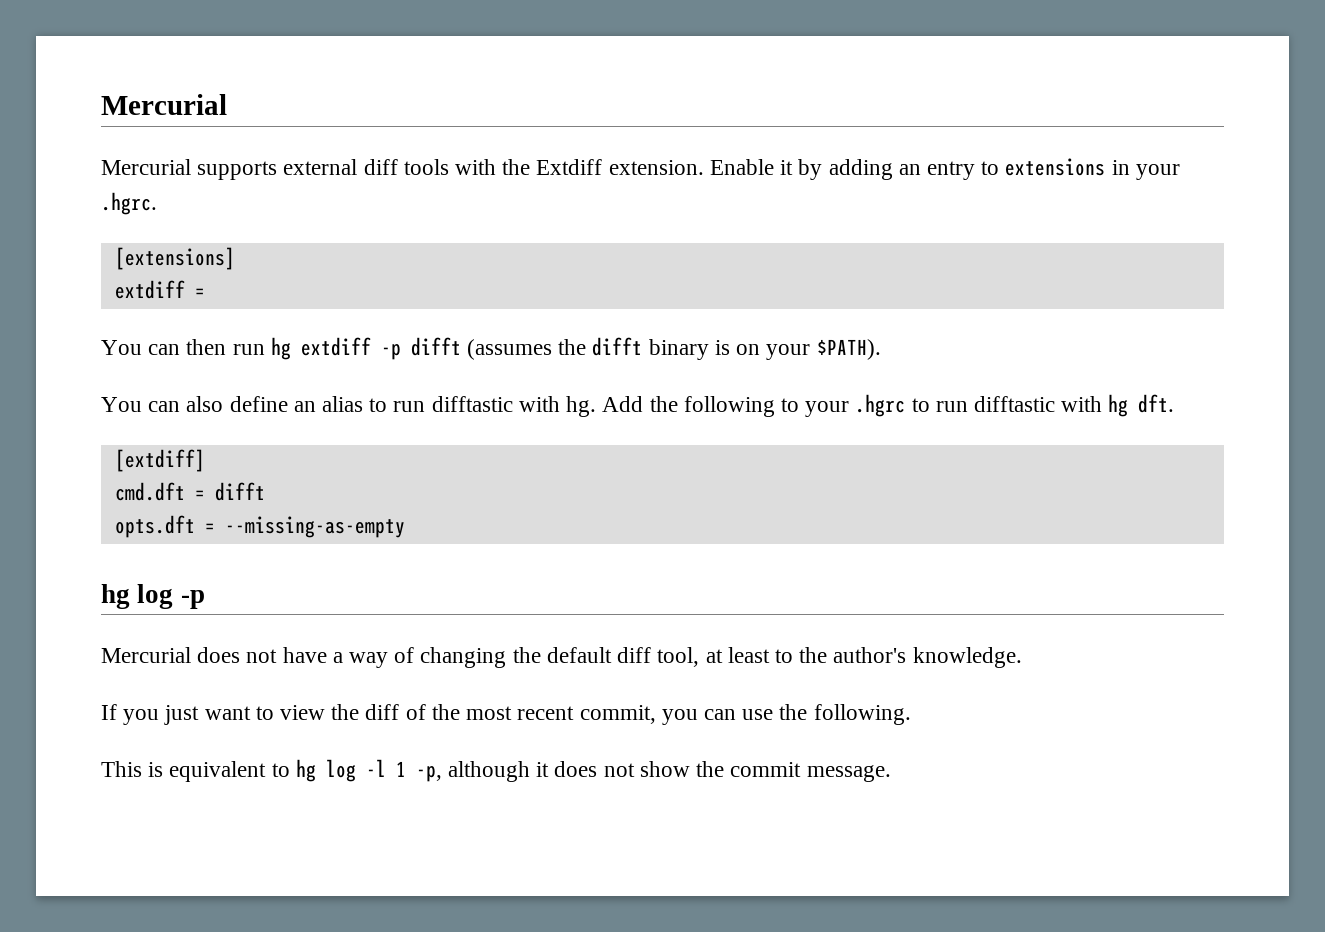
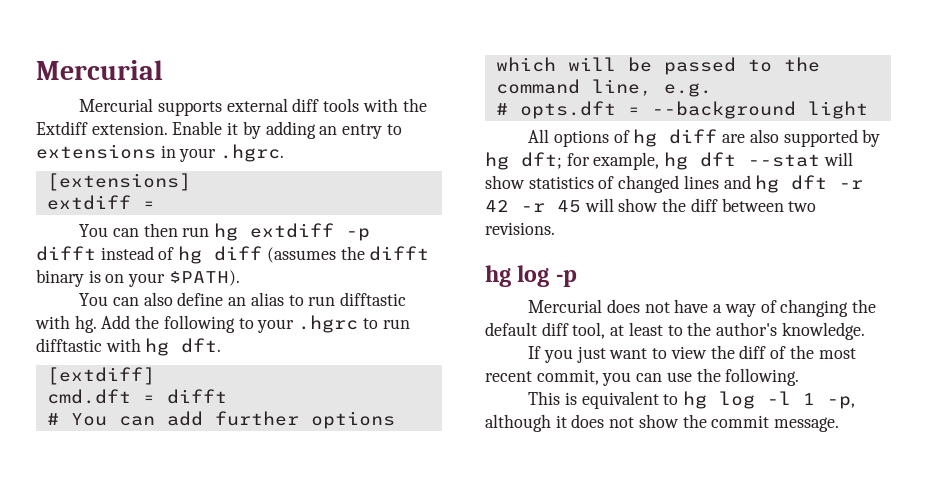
- You can then run hg extdiff -p difft (assumes the difft binary is on your $PATH).
+ You can then run hg extdiff -p difft instead of hg diff (assumes the difft binary is on your $PATH).
- opts.dft = --missing-as-empty
+ # You can add further options which will be passed to the command line, e.g.
+ # opts.dft = --background light
+ All options of hg diff are also supported by hg dft; for example, hg dft --stat will show statistics of changed lines and hg dft -r 42 -r 45 will show the diff between two revisions.

